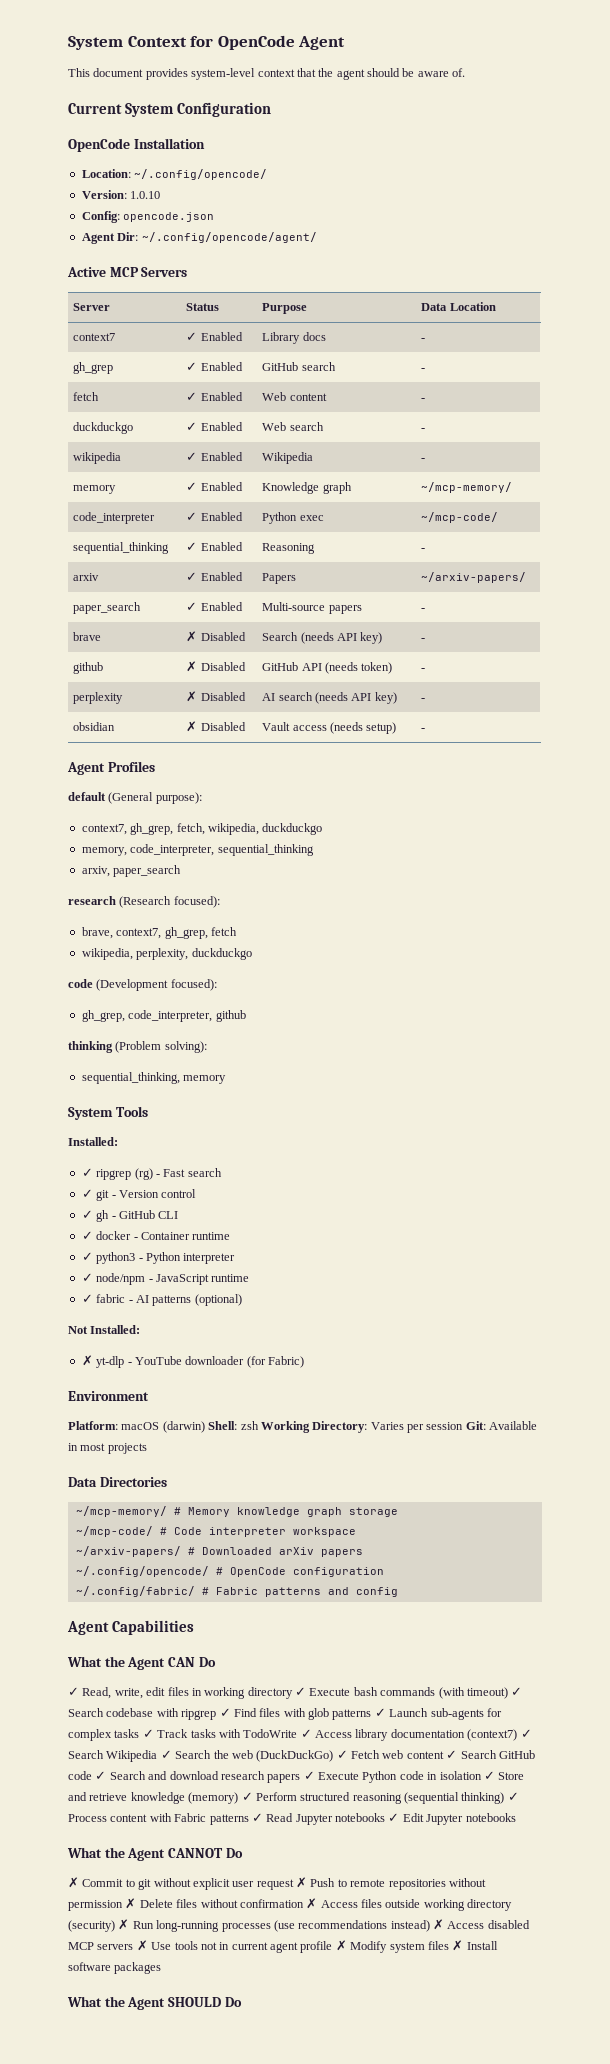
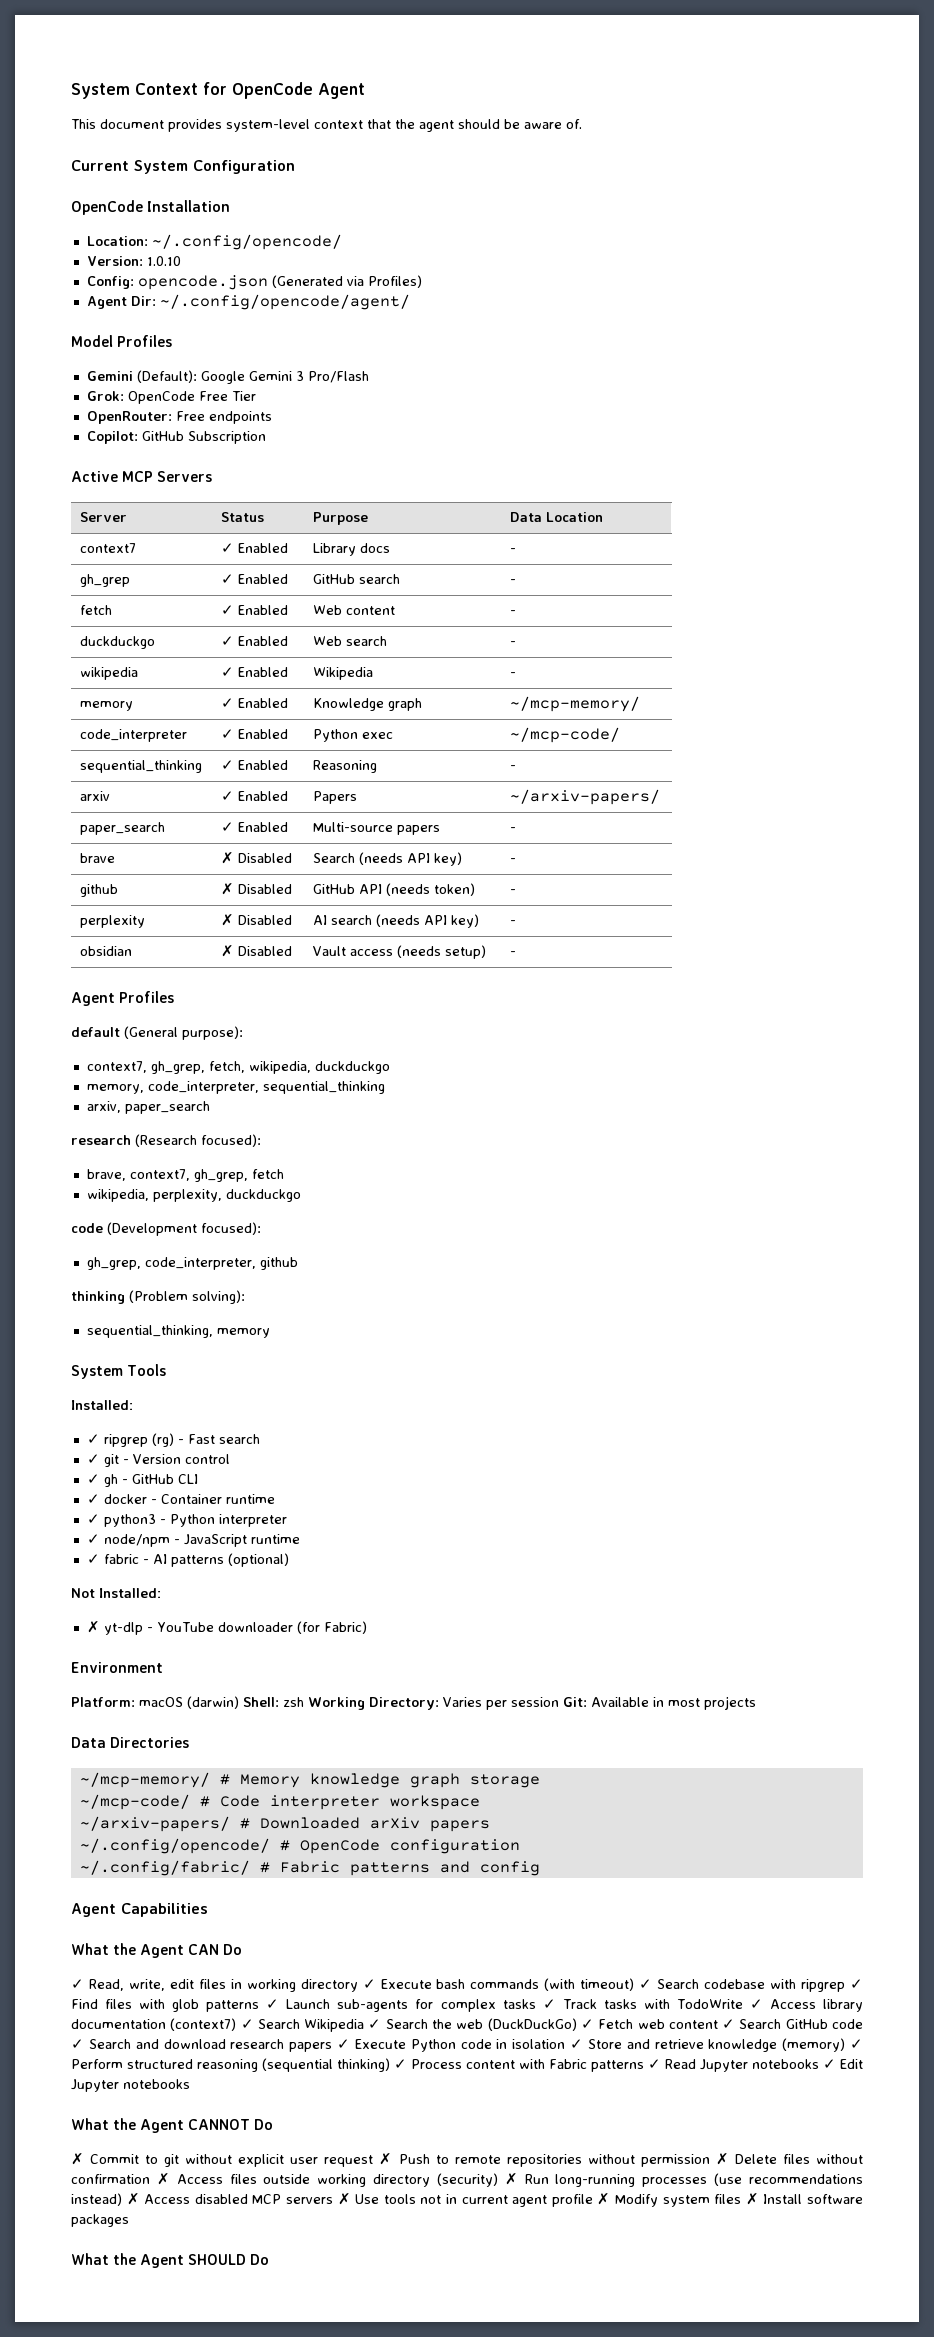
- Config: opencode.json
+ Config: opencode.json (Generated via Profiles)
+ Model Profiles
+ Gemini (Default): Google Gemini 3 Pro/Flash
+ Grok: OpenCode Free Tier
+ OpenRouter: Free endpoints
+ Copilot: GitHub Subscription

